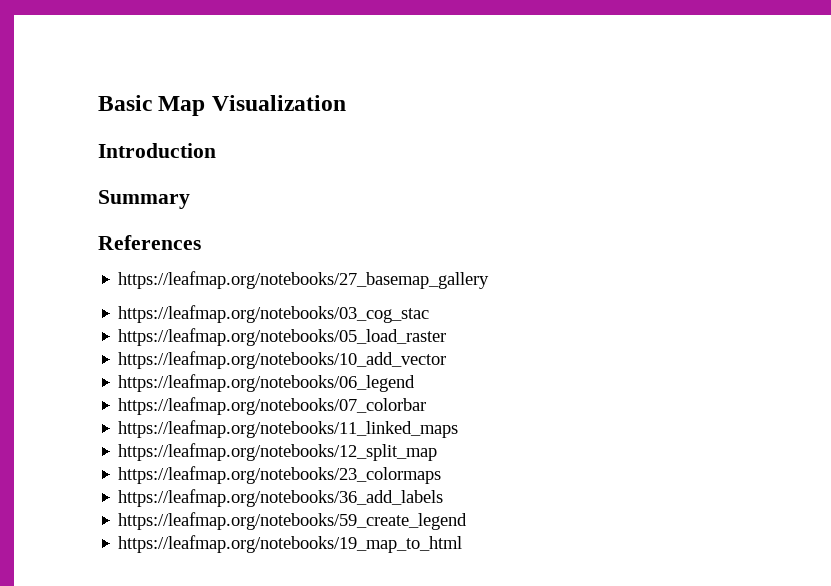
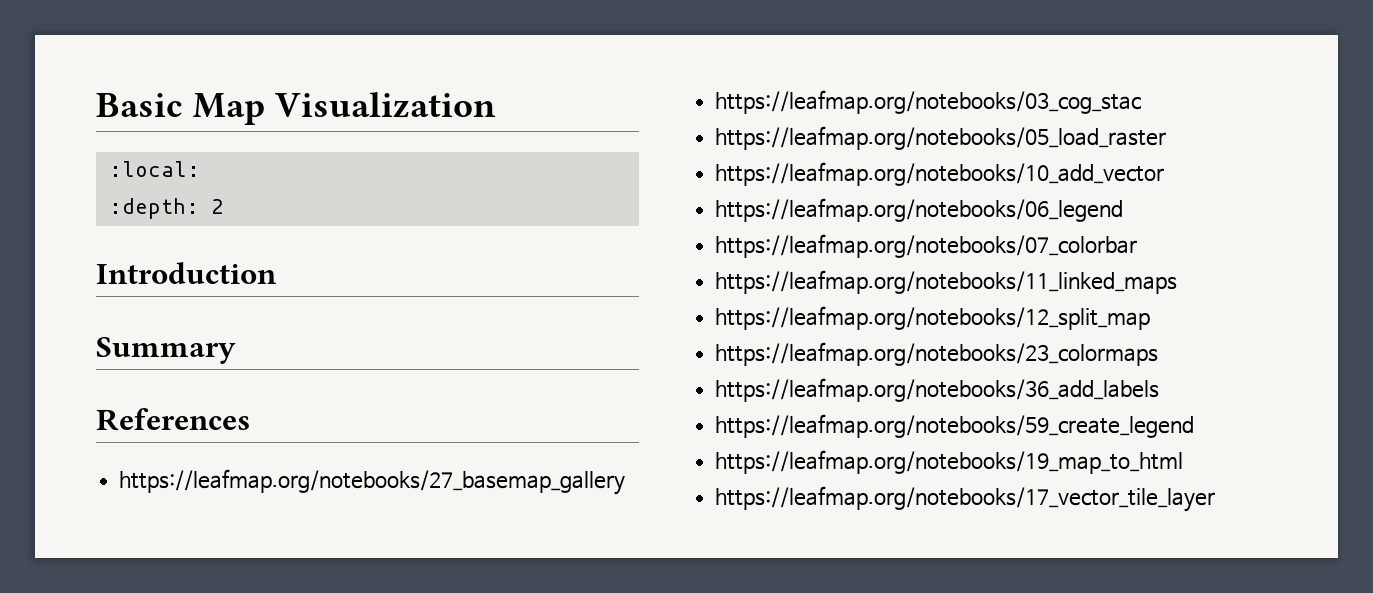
+ :local:
+ :depth: 2
+ https://leafmap.org/notebooks/17_vector_tile_layer

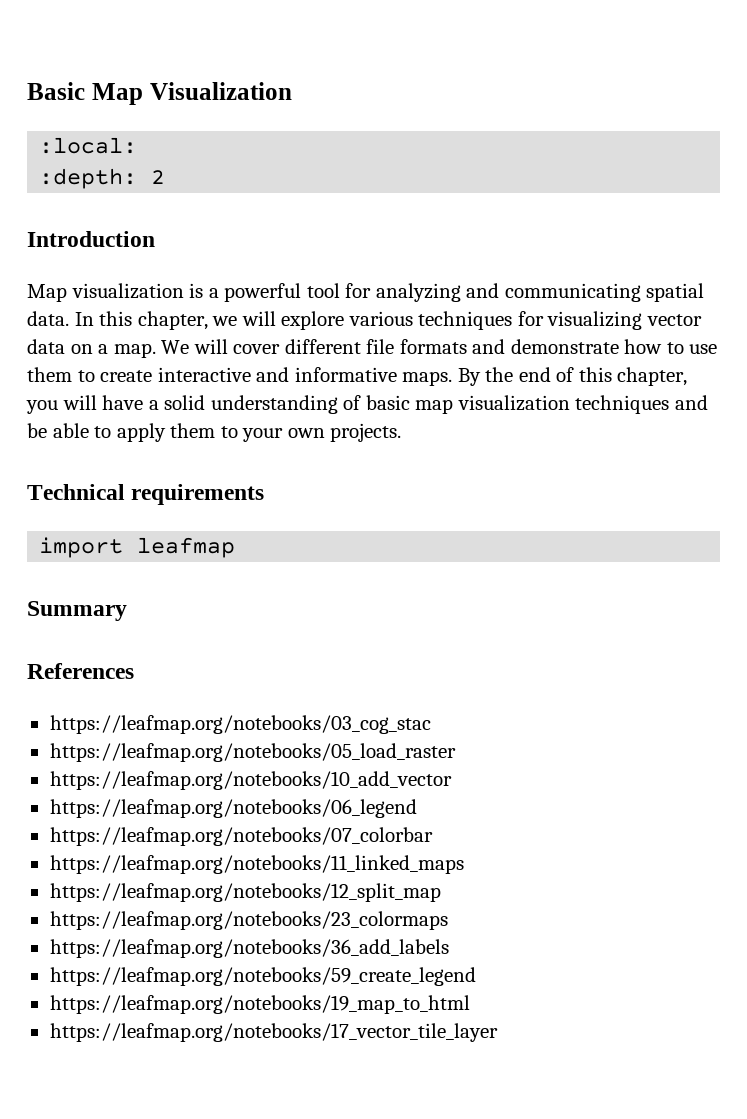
+ Map visualization is a powerful tool for analyzing and communicating spatial data. In this chapter, we will explore various techniques for visualizing vector data on a map. We will cover different file formats and demonstrate how to use them to create interactive and informative maps. By the end of this chapter, you will have a solid understanding of basic map visualization techniques and be able to apply them to your own projects.
+ Technical requirements
+ import leafmap
- https://leafmap.org/notebooks/27_basemap_gallery

